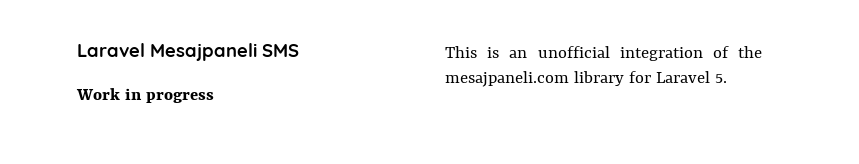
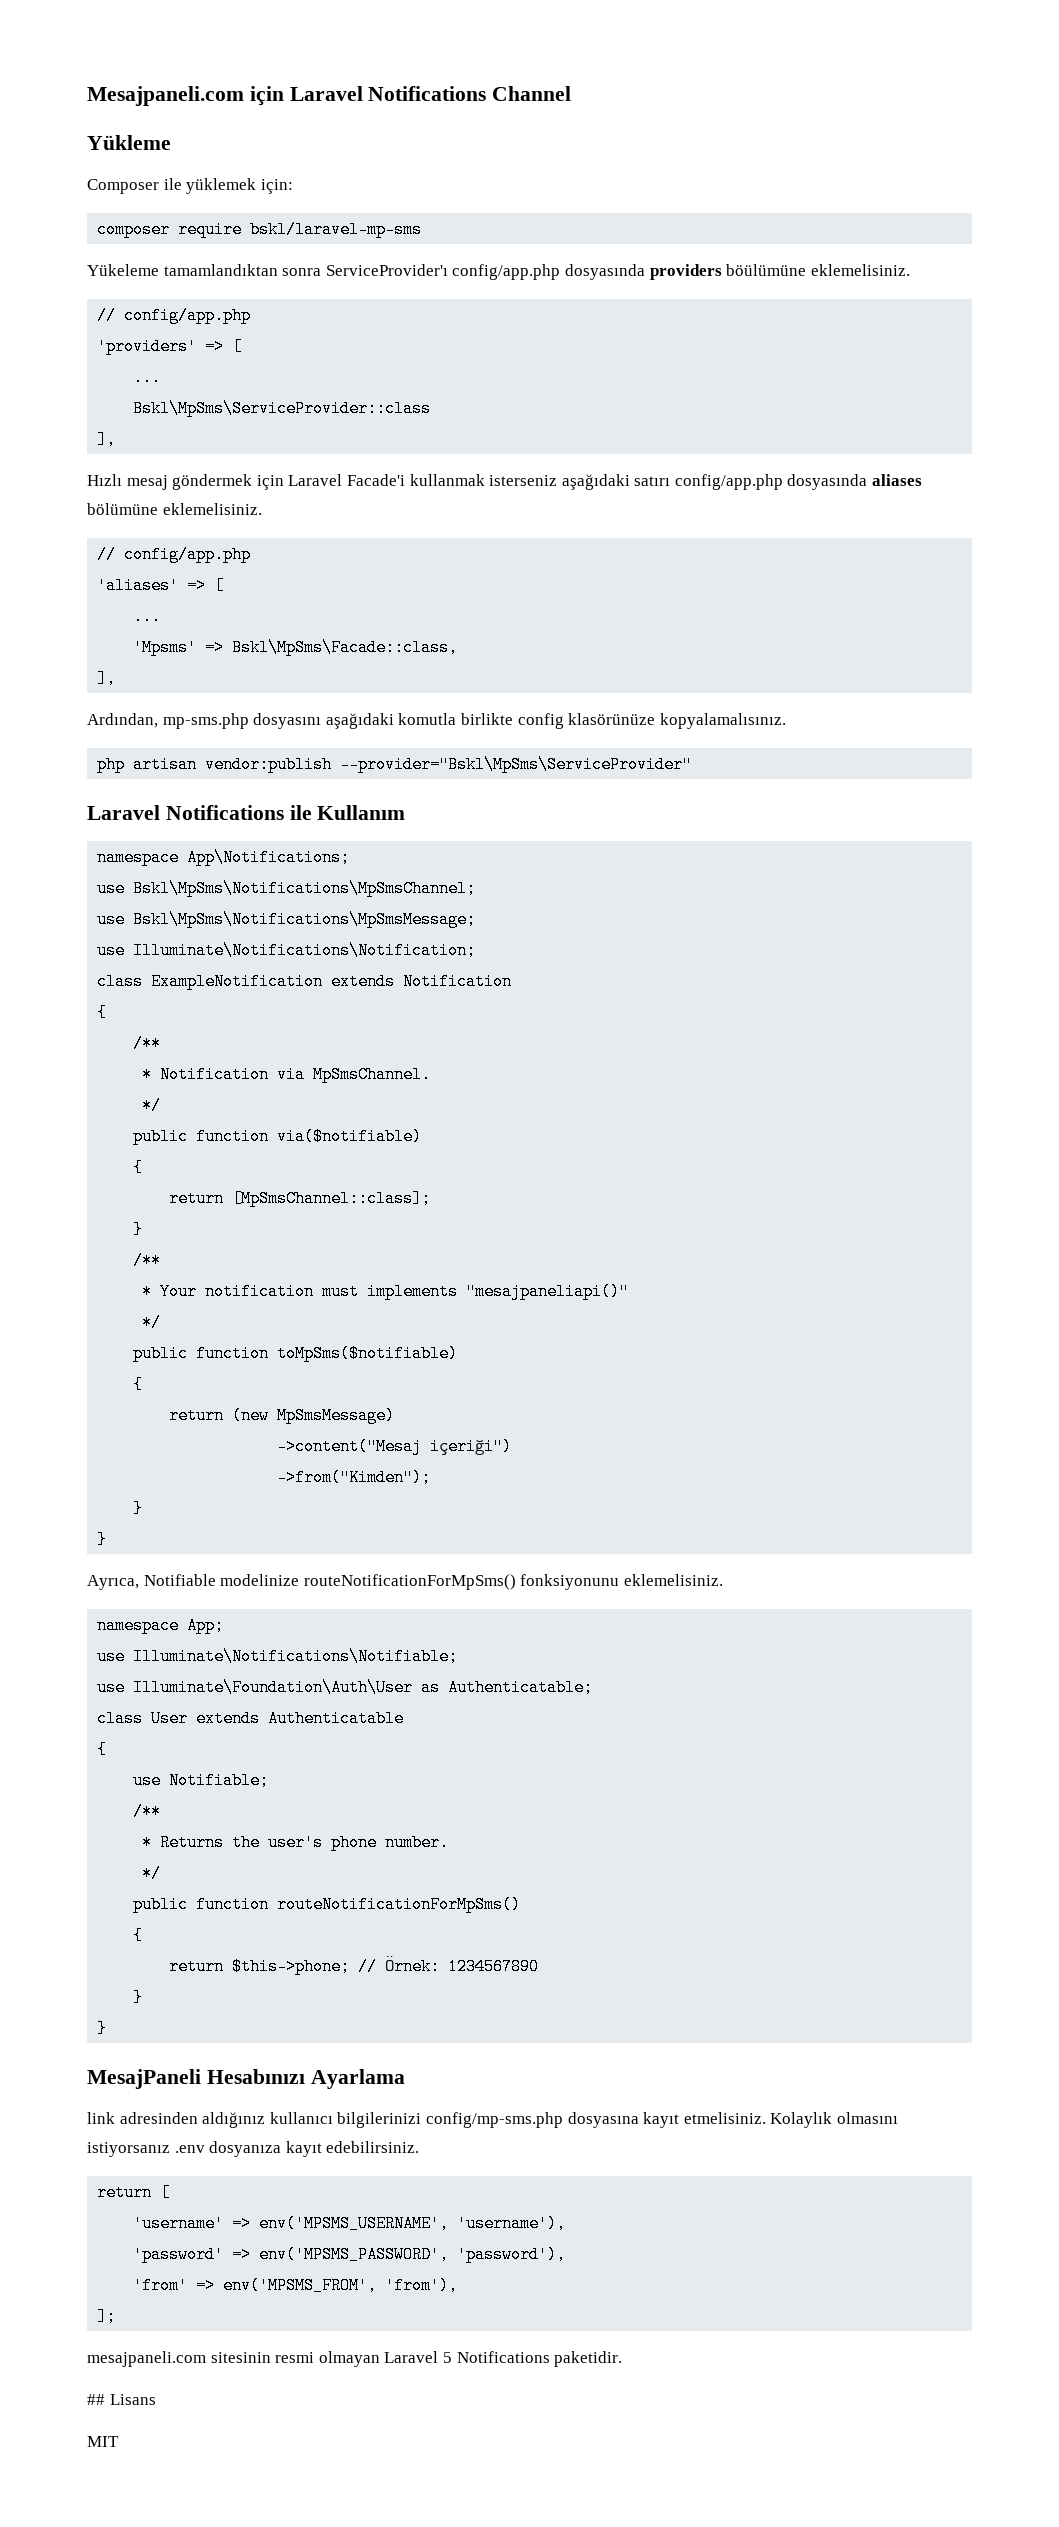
- Laravel Mesajpaneli SMS
- Work in progress
- This is an unofficial integration of the mesajpaneli.com library for Laravel 5.
+ Mesajpaneli.com için Laravel Notifications Channel
+ Yükleme
+ Composer ile yüklemek için:
+ composer require bskl/laravel-mp-sms
+ Yükeleme tamamlandıktan sonra ServiceProvider'ı config/app.php dosyasında providers böülümüne eklemelisiniz.
+ // config/app.php
+ 'providers' => [
+ ...
+ Bskl\MpSms\ServiceProvider::class
+ ],
+ Hızlı mesaj göndermek için Laravel Facade'i kullanmak isterseniz aşağıdaki satırı config/app.php dosyasında aliases bölümüne eklemelisiniz.
+ // config/app.php
+ 'aliases' => [
+ ...
+ 'Mpsms' => Bskl\MpSms\Facade::class,
+ ],
+ Ardından, mp-sms.php dosyasını aşağıdaki komutla birlikte config klasörünüze kopyalamalısınız.
+ php artisan vendor:publish --provider="Bskl\MpSms\ServiceProvider"
+ Laravel Notifications ile Kullanım
+ namespace App\Notifications;
+ use Bskl\MpSms\Notifications\MpSmsChannel;
+ use Bskl\MpSms\Notifications\MpSmsMessage;
+ use Illuminate\Notifications\Notification;
+ class ExampleNotification extends Notification
+ {
+ /**
+ * Notification via MpSmsChannel.
+ */
+ public function via($notifiable)
+ {
+ return [MpSmsChannel::class];
+ }
+ /**
+ * Your notification must implements "mesajpaneliapi()"
+ */
+ public function toMpSms($notifiable)
+ {
+ return (new MpSmsMessage)
+ ->content("Mesaj içeriği")
+ ->from("Kimden");
+ }
+ }
+ Ayrıca, Notifiable modelinize routeNotificationForMpSms() fonksiyonunu eklemelisiniz.
+ namespace App;
+ use Illuminate\Notifications\Notifiable;
+ use Illuminate\Foundation\Auth\User as Authenticatable;
+ class User extends Authenticatable
+ {
+ use Notifiable;
+ /**
+ * Returns the user's phone number.
+ */
+ public function routeNotificationForMpSms()
+ {
+ return $this->phone; // Örnek: 1234567890
+ }
+ }
+ MesajPaneli Hesabınızı Ayarlama
+ link adresinden aldığınız kullanıcı bilgilerinizi config/mp-sms.php dosyasına kayıt etmelisiniz. Kolaylık olmasını istiyorsanız .env dosyanıza kayıt edebilirsiniz.
+ return [
+ 'username' => env('MPSMS_USERNAME', 'username'),
+ 'password' => env('MPSMS_PASSWORD', 'password'),
+ 'from' => env('MPSMS_FROM', 'from'),
+ ];
+ mesajpaneli.com sitesinin resmi olmayan Laravel 5 Notifications paketidir.
+ ## Lisans
+ MIT

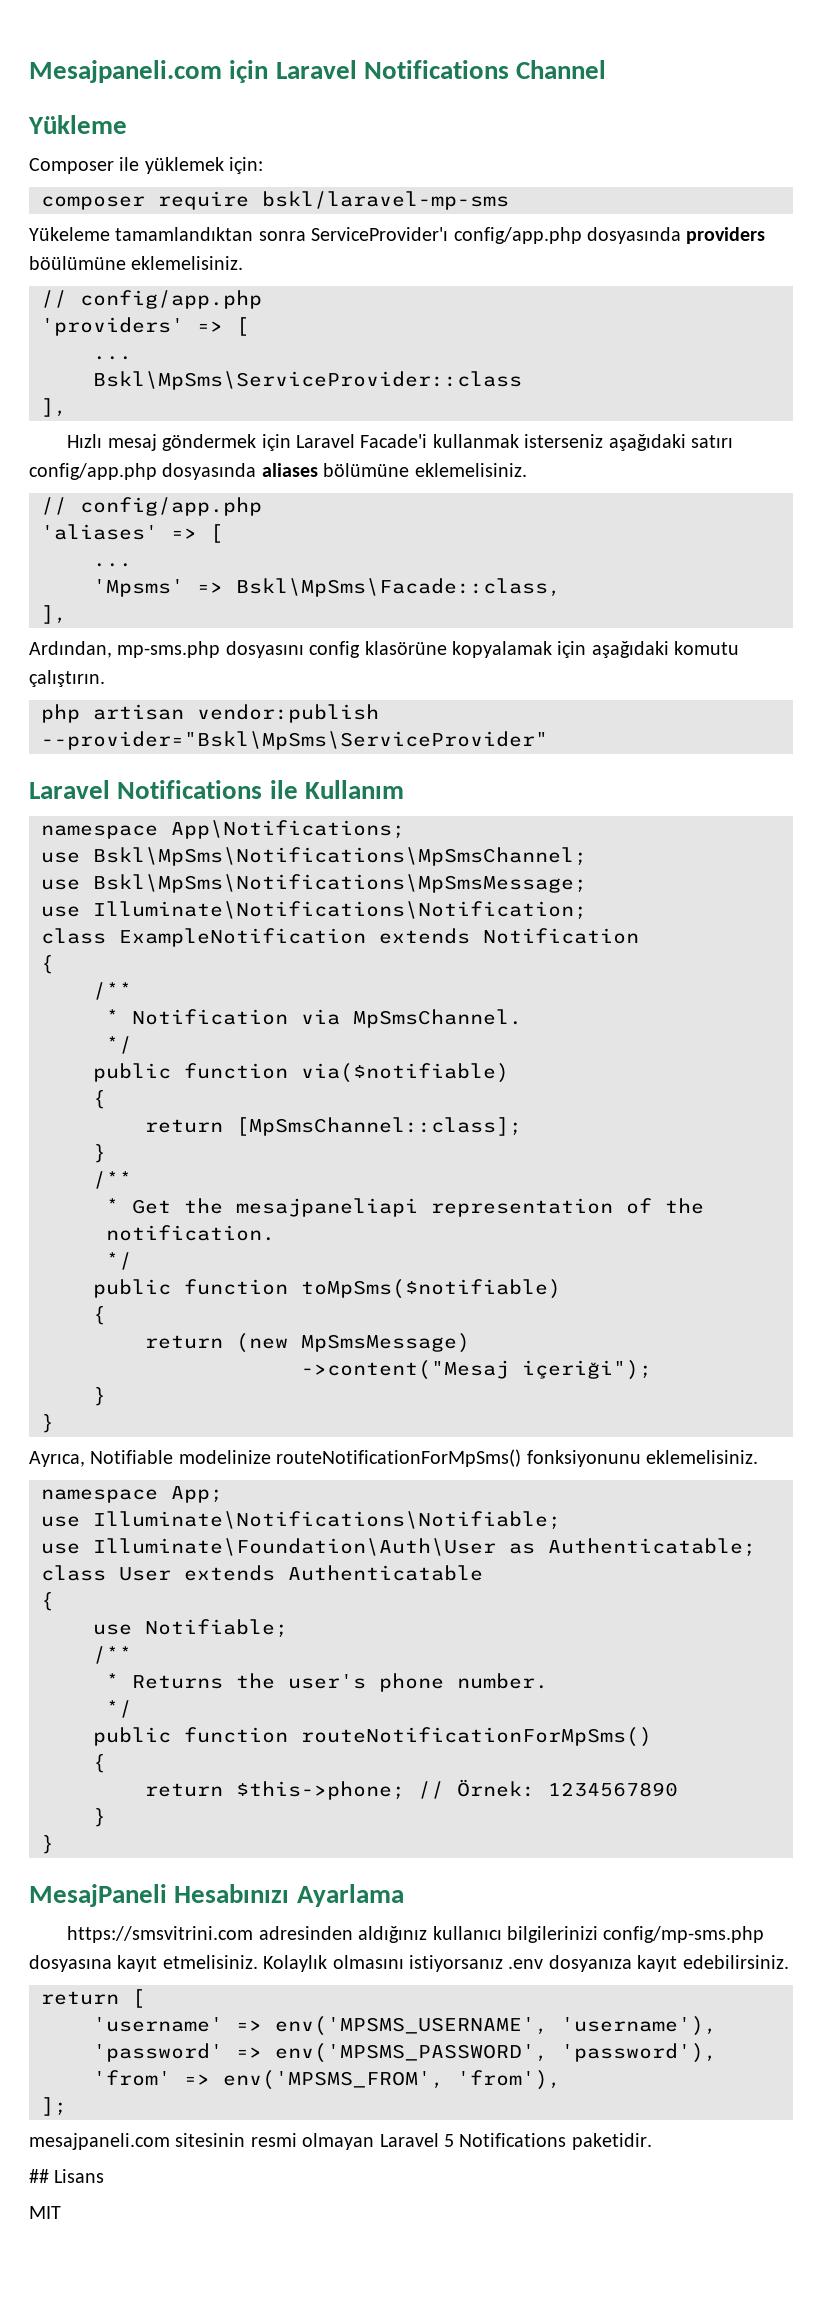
- Ardından, mp-sms.php dosyasını aşağıdaki komutla birlikte config klasörünüze kopyalamalısınız.
+ Ardından, mp-sms.php dosyasını config klasörüne kopyalamak için aşağıdaki komutu çalıştırın.
- * Your notification must implements "mesajpaneliapi()"
+ * Get the mesajpaneliapi representation of the notification.
- ->content("Mesaj içeriği")
- ->from("Kimden");
+ ->content("Mesaj içeriği");
- link adresinden aldığınız kullanıcı bilgilerinizi config/mp-sms.php dosyasına kayıt etmelisiniz.
+ https://smsvitrini.com adresinden aldığınız kullanıcı bilgilerinizi config/mp-sms.php dosyasına kayıt etmelisiniz.

